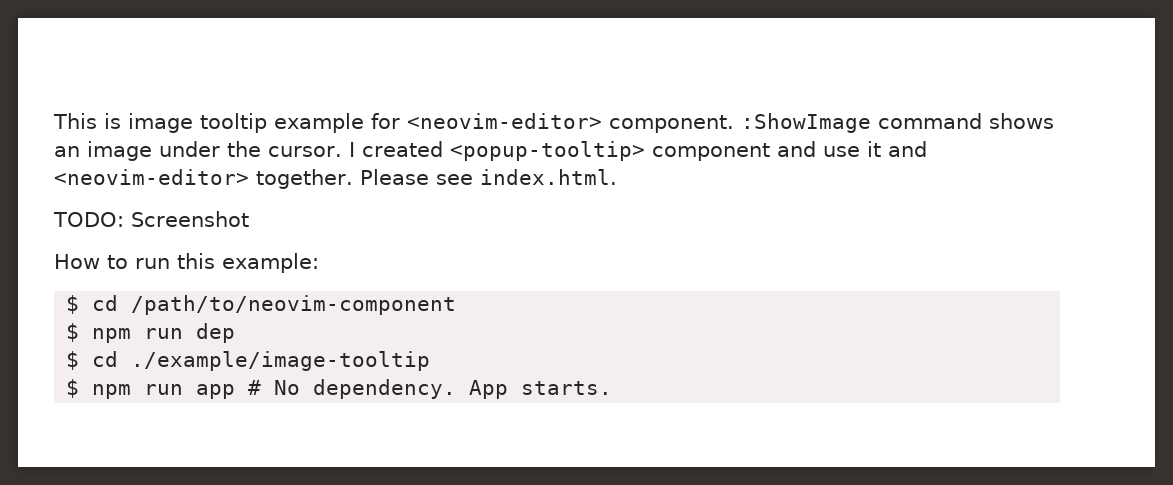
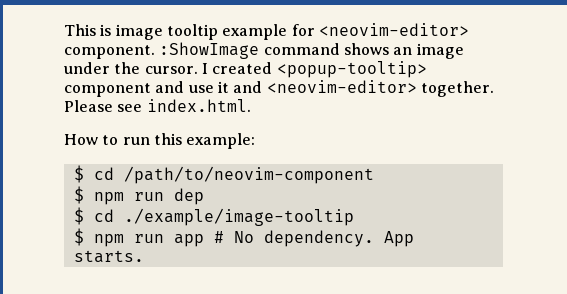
- TODO: Screenshot

